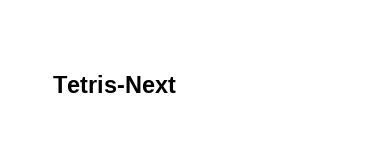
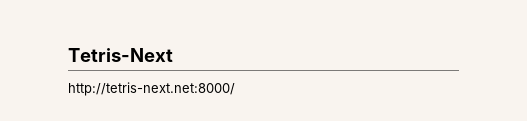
+ http://tetris-next.net:8000/

